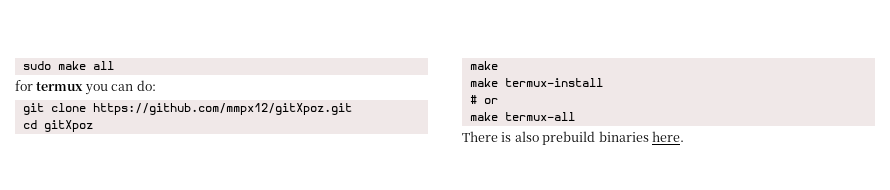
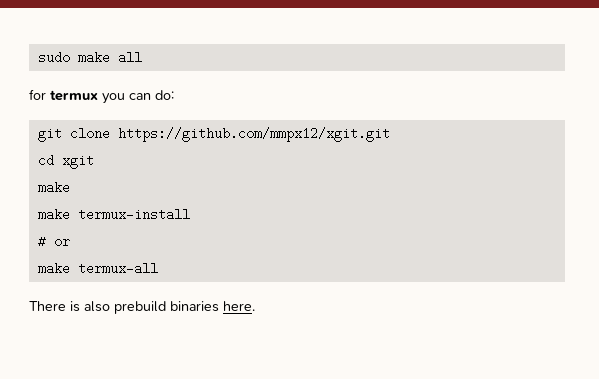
- git clone https://github.com/mmpx12/gitXpoz.git
+ git clone https://github.com/mmpx12/xgit.git
- cd gitXpoz
+ cd xgit

